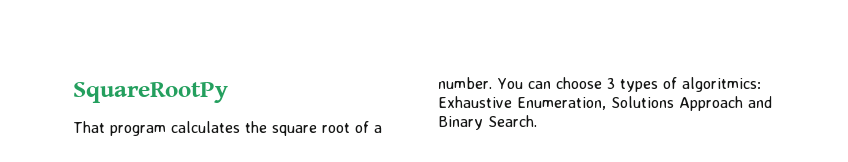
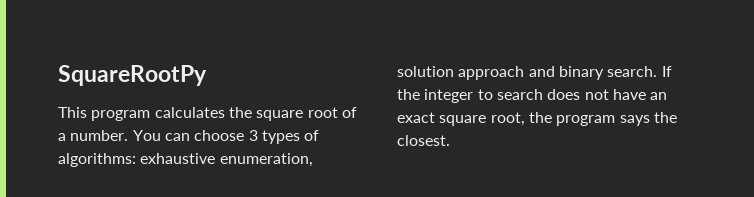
- That program calculates the square root of a number.
+ This program calculates the square root of a number.
- You can choose 3 types of algoritmics: Exhaustive Enumeration, Solutions Approach and Binary Search.
+ You can choose 3 types of algorithms: exhaustive enumeration, solution approach and binary search. If the integer to search does not have an exact square root, the program says the closest.

